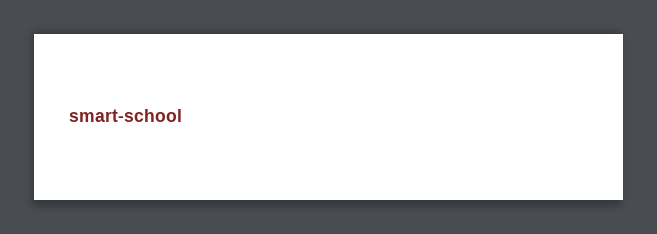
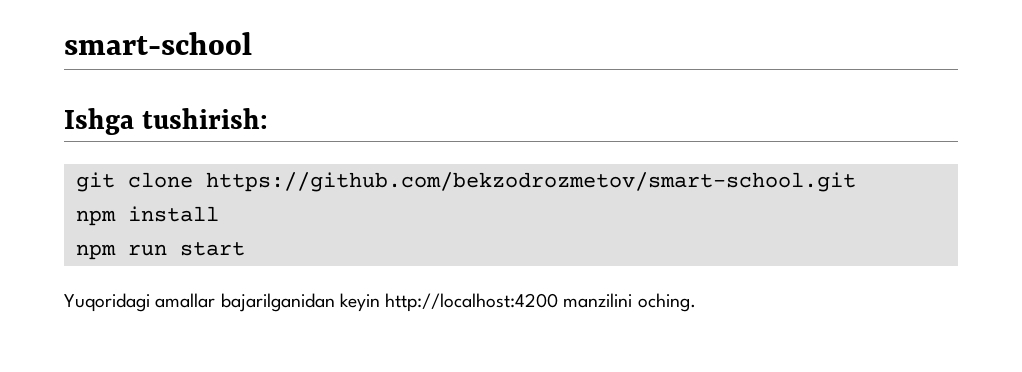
+ Ishga tushirish:
+ git clone https://github.com/bekzodrozmetov/smart-school.git
+ npm install
+ npm run start
+ Yuqoridagi amallar bajarilganidan keyin http://localhost:4200 manzilini oching.

